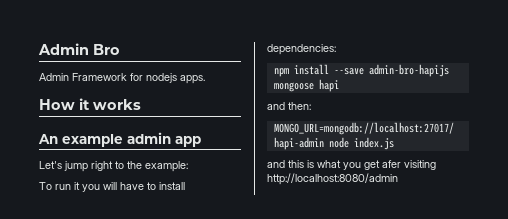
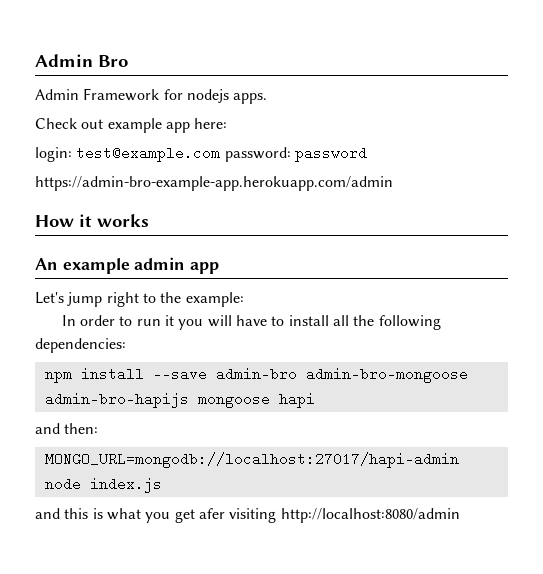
+ Check out example app here:
+ login: test@example.com password: password
+ https://admin-bro-example-app.herokuapp.com/admin
- To run it you will have to install dependencies:
+ In order to run it you will have to install all the following dependencies:
- npm install --save admin-bro-hapijs mongoose hapi
+ npm install --save admin-bro admin-bro-mongoose admin-bro-hapijs mongoose hapi

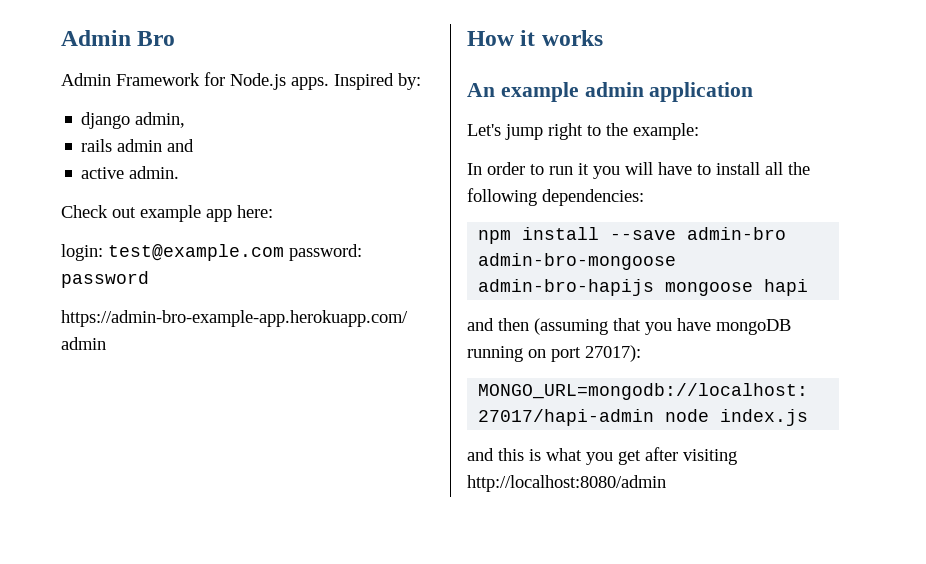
- Admin Framework for nodejs apps.
+ Admin Framework for Node.js apps. Inspired by:
+ django admin,
+ rails admin and
+ active admin.
- An example admin app
+ An example admin application
- and then:
+ and then (assuming that you have mongoDB running on port 27017):
- and this is what you get afer visiting http://localhost:8080/admin
+ and this is what you get after visiting http://localhost:8080/admin

